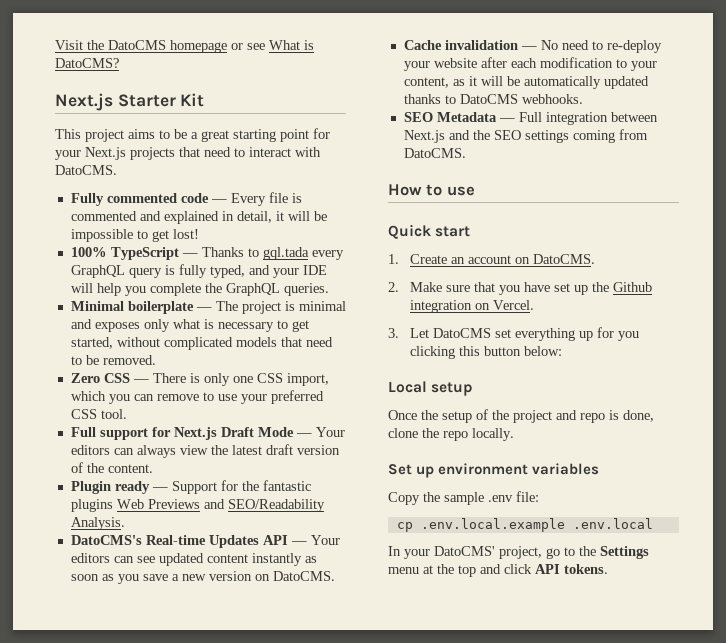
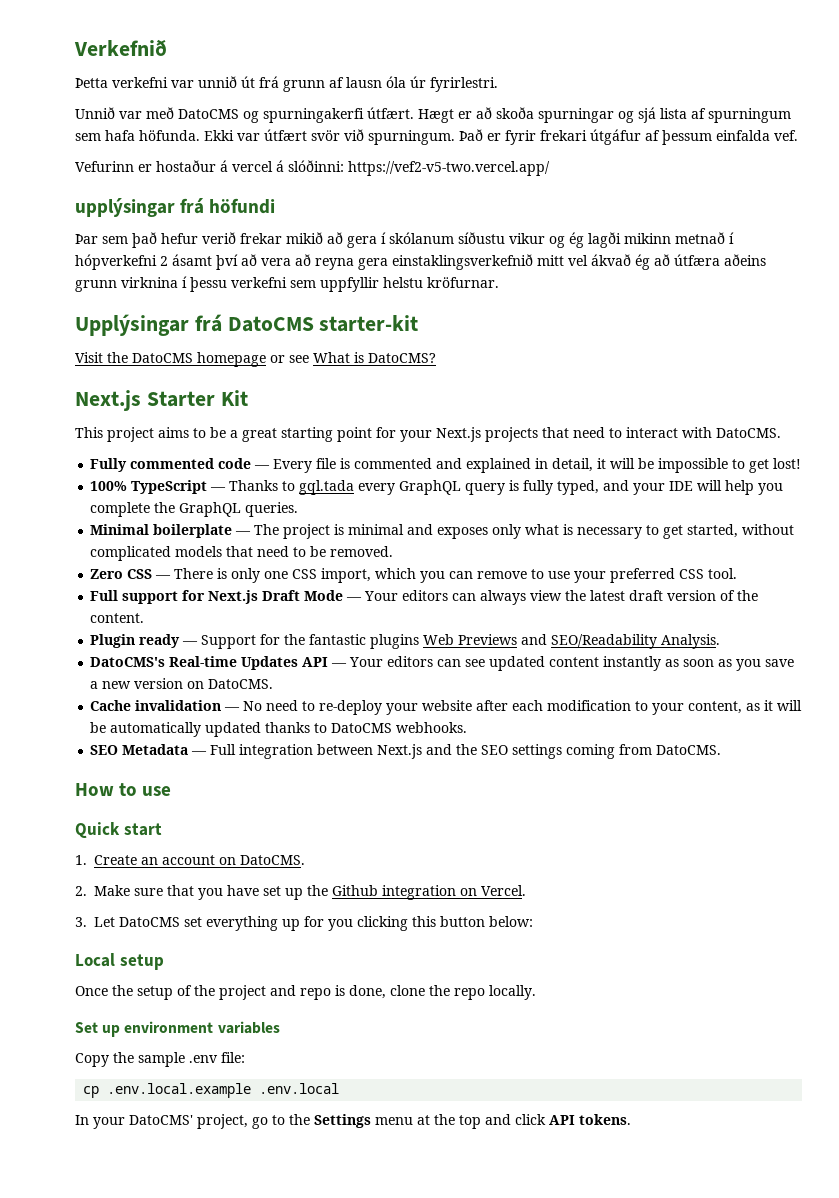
+ Verkefnið
+ Þetta verkefni var unnið út frá grunn af lausn óla úr fyrirlestri.
+ Unnið var með DatoCMS og spurningakerfi útfært. Hægt er að skoða spurningar og sjá lista af spurningum sem hafa höfunda. Ekki var útfært svör við spurningum. Það er fyrir frekari útgáfur af þessum einfalda vef.
+ Vefurinn er hostaður á vercel á slóðinni: https://vef2-v5-two.vercel.app/
+ upplýsingar frá höfundi
+ Þar sem það hefur verið frekar mikið að gera í skólanum síðustu vikur og ég lagði mikinn metnað í hópverkefni 2 ásamt því að vera að reyna gera einstaklingsverkefnið mitt vel ákvað ég að útfæra aðeins grunn virknina í þessu verkefni sem uppfyllir helstu kröfurnar.
+ Upplýsingar frá DatoCMS starter-kit

